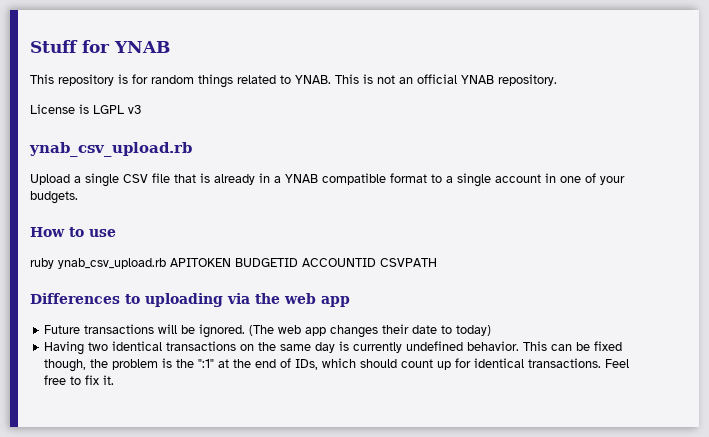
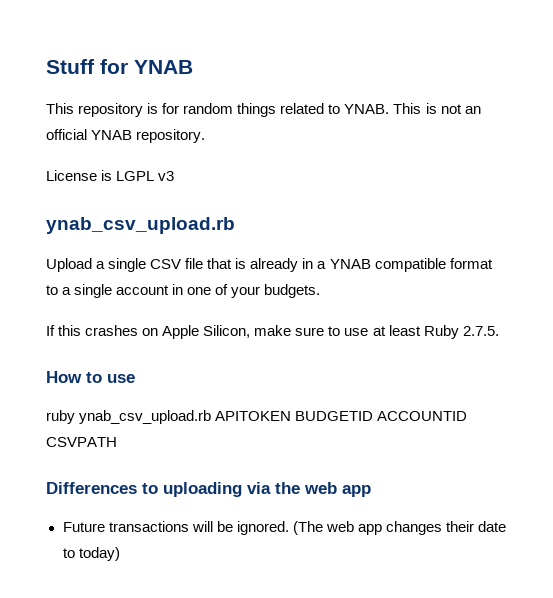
+ If this crashes on Apple Silicon, make sure to use at least Ruby 2.7.5.
- Having two identical transactions on the same day is currently undefined behavior. This can be fixed though, the problem is the ":1" at the end of IDs, which should count up for identical transactions. Feel free to fix it.

